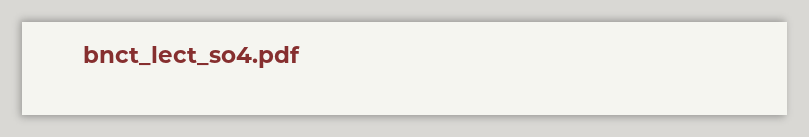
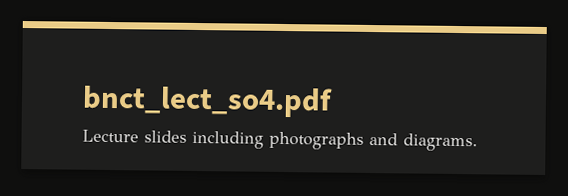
+ Lecture slides including photographs and diagrams.

